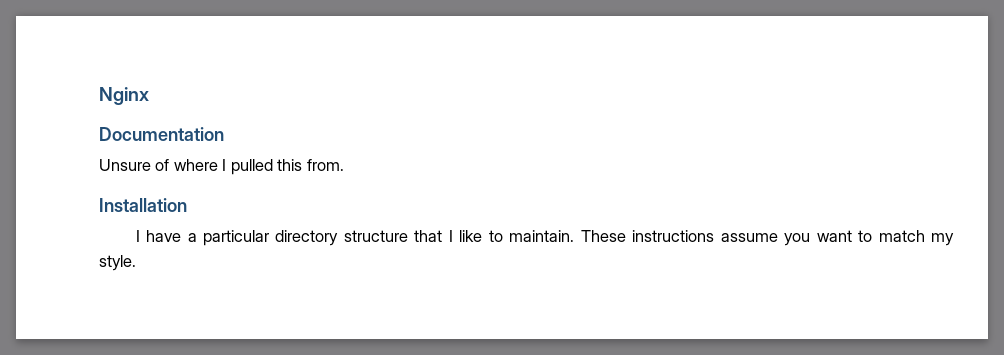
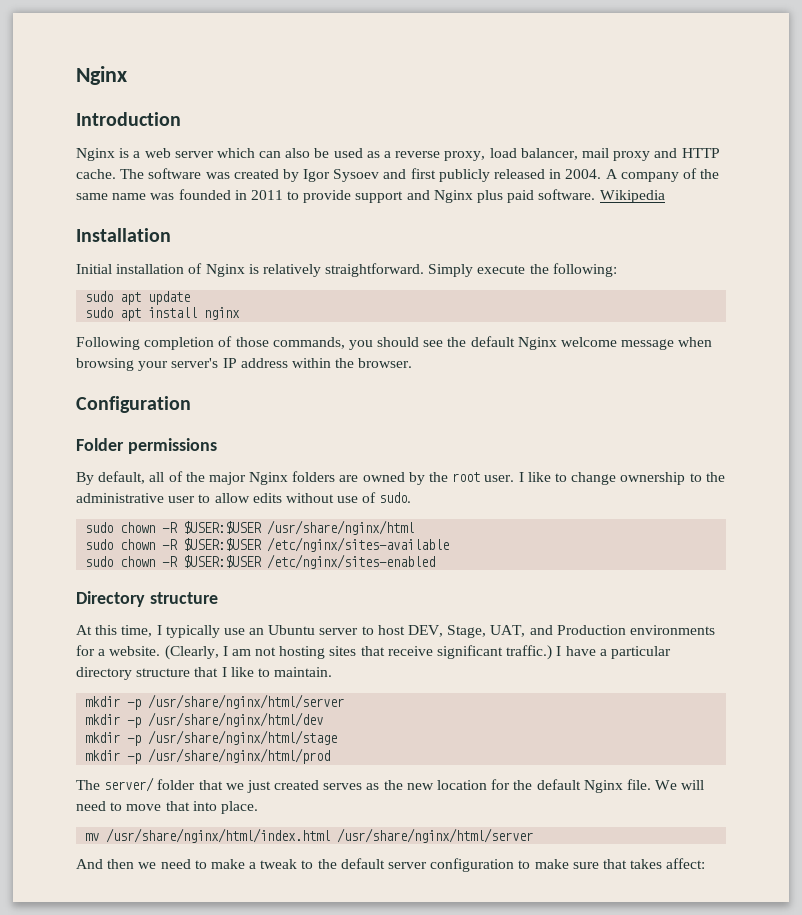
- Documentation
- Unsure of where I pulled this from.
+ Introduction
+ Nginx is a web server which can also be used as a reverse proxy, load balancer, mail proxy and HTTP cache. The software was created by Igor Sysoev and first publicly released in 2004. A company of the same name was founded in 2011 to provide support and Nginx plus paid software. Wikipedia
  Installation
- I have a particular directory structure that I like to maintain. These instructions assume you want to match my style.
+ Initial installation of Nginx is relatively straightforward. Simply execute the following:
+ sudo apt update
+ sudo apt install nginx
+ Following completion of those commands, you should see the default Nginx welcome message when browsing your server's IP address within the browser.
+ Configuration
+ Folder permissions
+ By default, all of the major Nginx folders are owned by the root user. I like to change ownership to the administrative user to allow edits without use of sudo.
+ sudo chown -R $USER:$USER /usr/share/nginx/html
+ sudo chown -R $USER:$USER /etc/nginx/sites-available
+ sudo chown -R $USER:$USER /etc/nginx/sites-enabled
+ Directory structure
+ At this time, I typically use an Ubuntu server to host DEV, Stage, UAT, and Production environments for a website. (Clearly, I am not hosting sites that receive significant traffic.) I have a particular directory structure that I like to maintain.
+ mkdir -p /usr/share/nginx/html/server
+ mkdir -p /usr/share/nginx/html/dev
+ mkdir -p /usr/share/nginx/html/stage
+ mkdir -p /usr/share/nginx/html/prod
+ The server/ folder that we just created serves as the new location for the default Nginx file. We will need to move that into place.
+ mv /usr/share/nginx/html/index.html /usr/share/nginx/html/server
+ And then we need to make a tweak to the default server configuration to make sure that takes affect:

